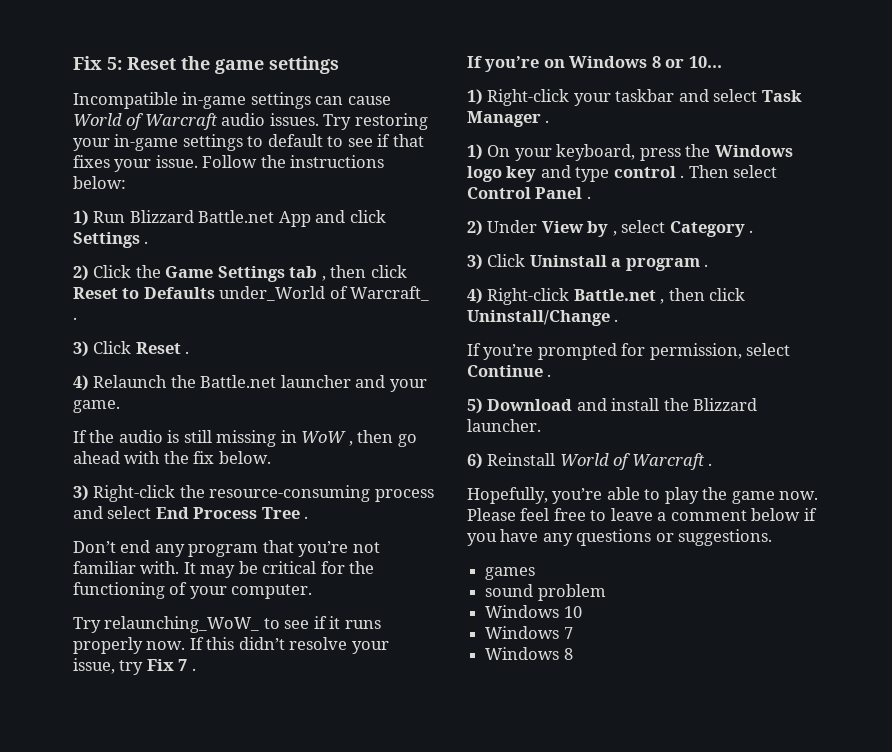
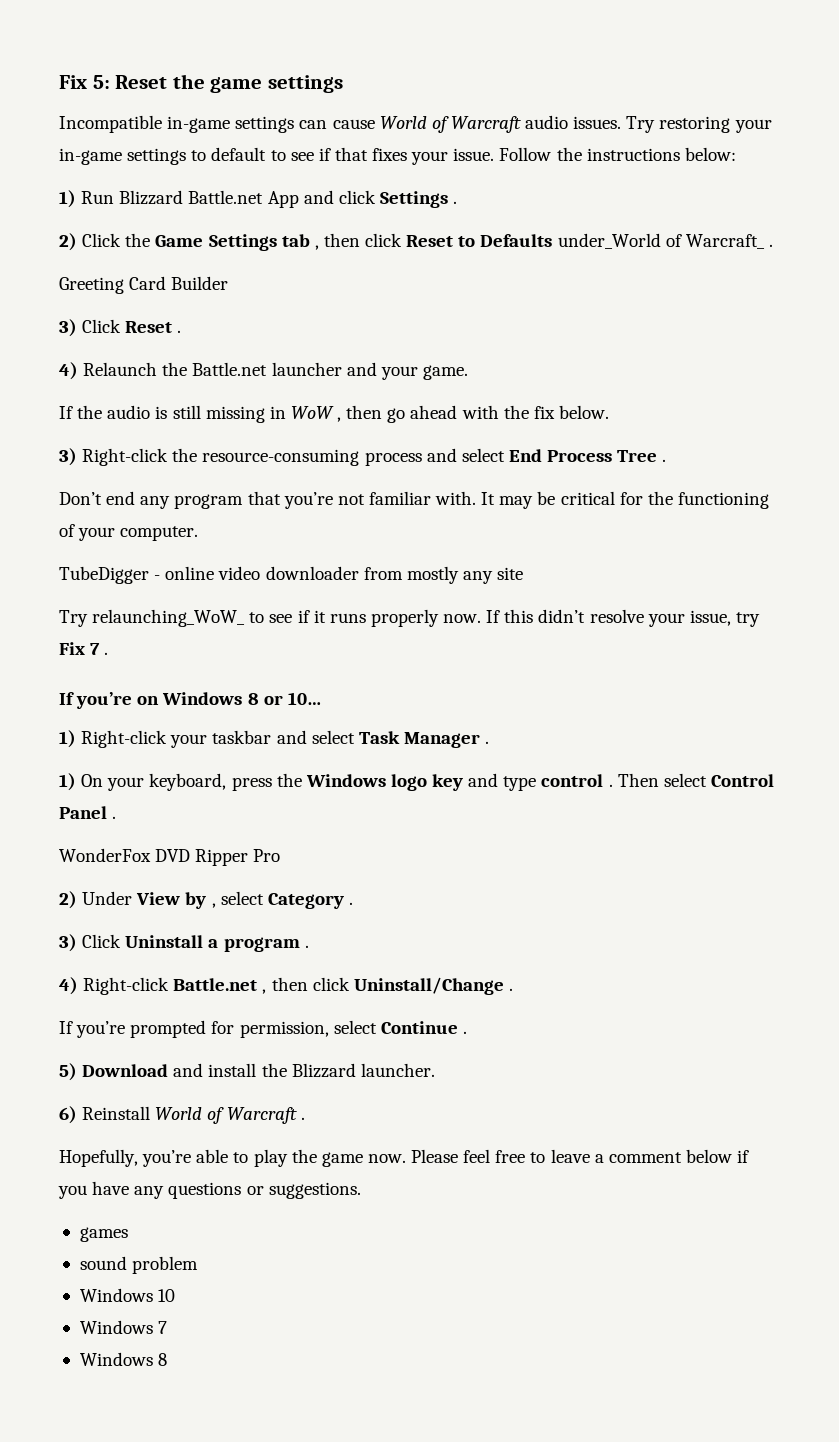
+ Greeting Card Builder
+ TubeDigger - online video downloader from mostly any site
+ WonderFox DVD Ripper Pro

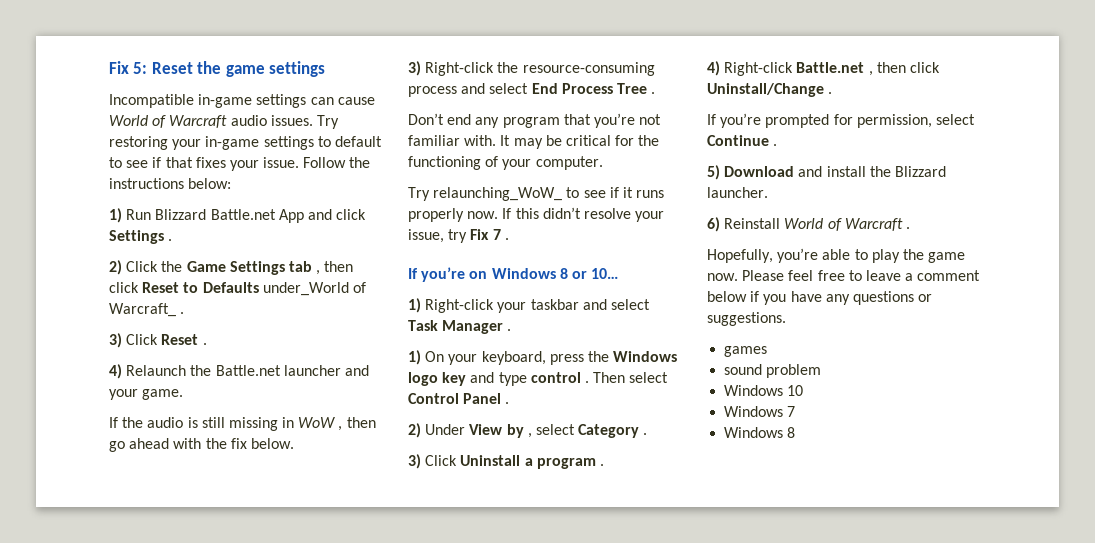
- Greeting Card Builder
- TubeDigger - online video downloader from mostly any site
- WonderFox DVD Ripper Pro

